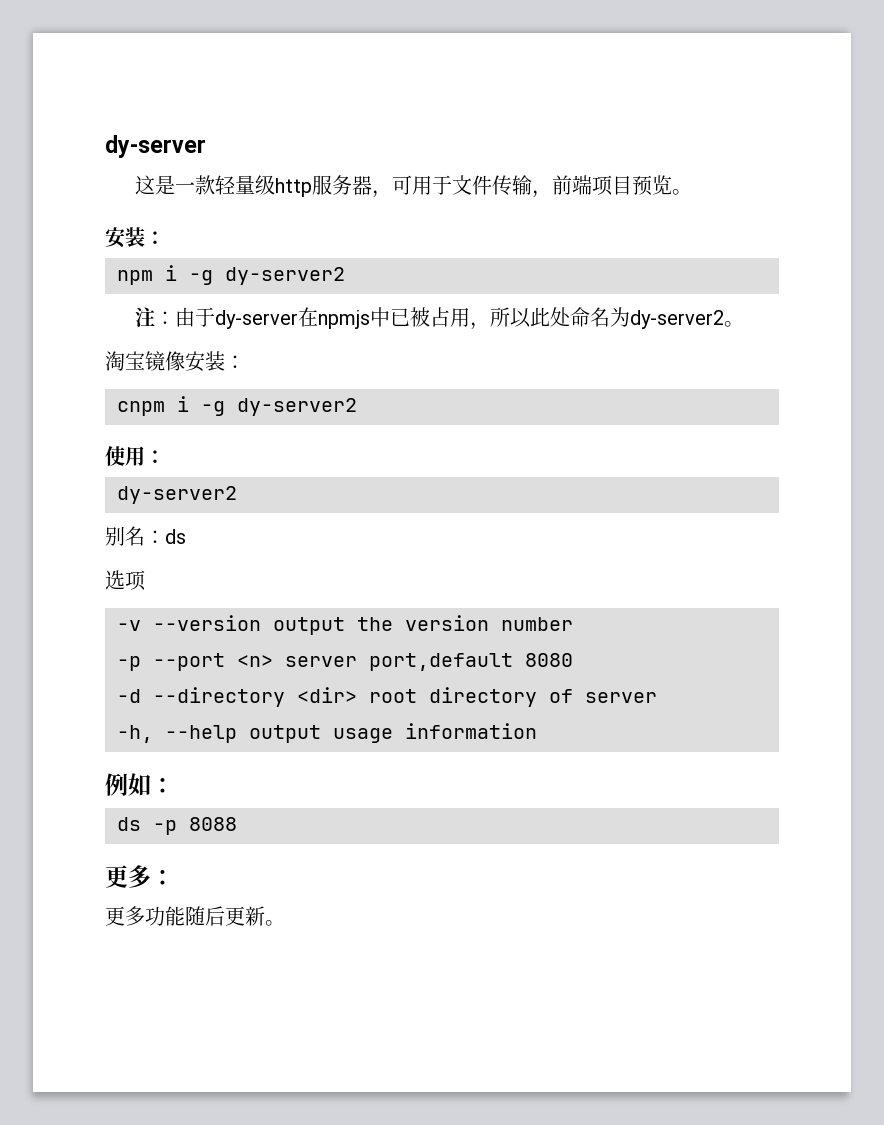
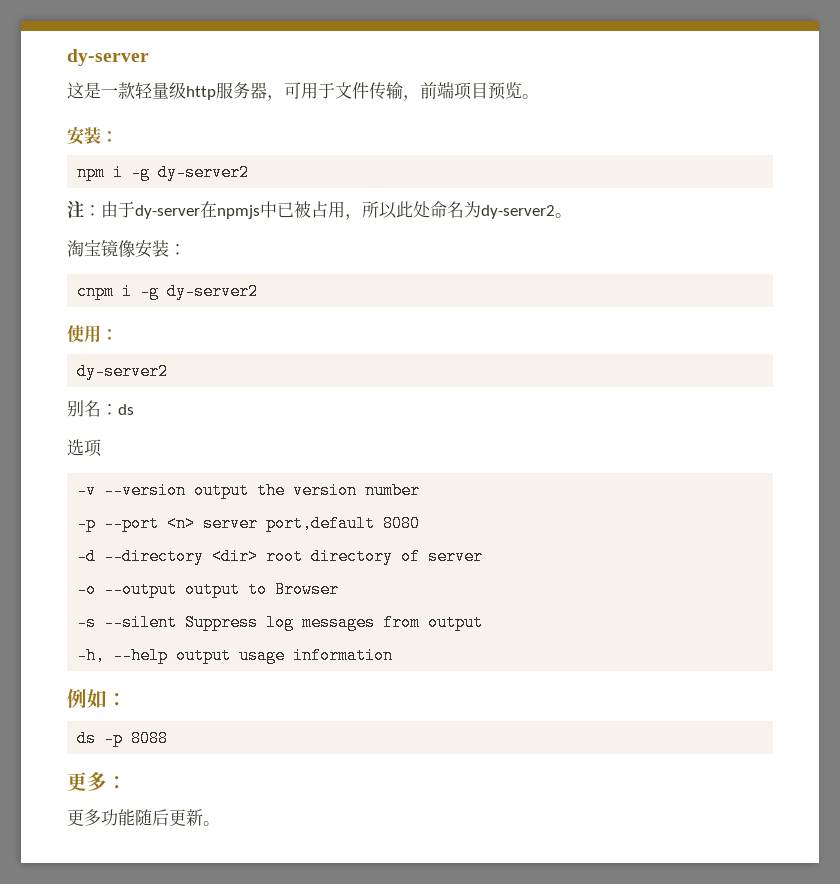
+ -o --output output to Browser
+ -s --silent Suppress log messages from output

